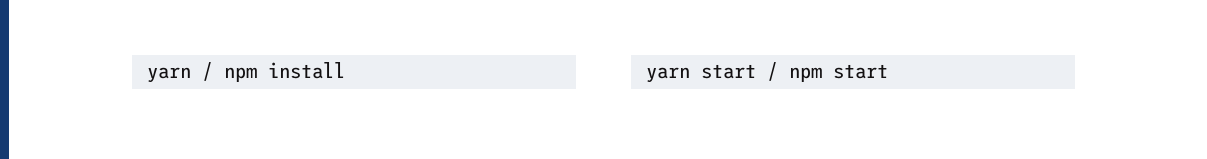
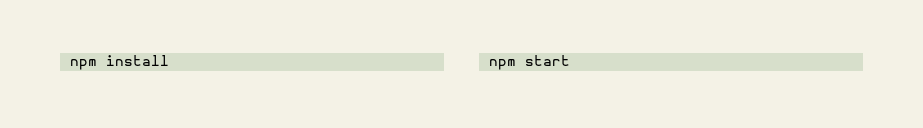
- yarn / npm install
+ npm install
- yarn start / npm start
+ npm start

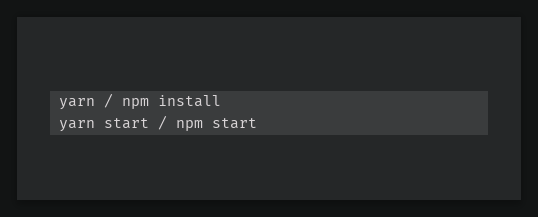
- npm install
+ yarn / npm install
- npm start
+ yarn start / npm start

